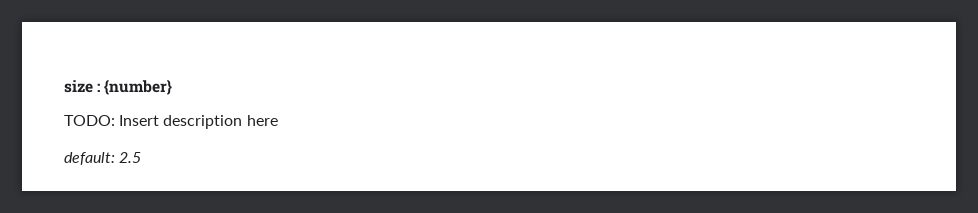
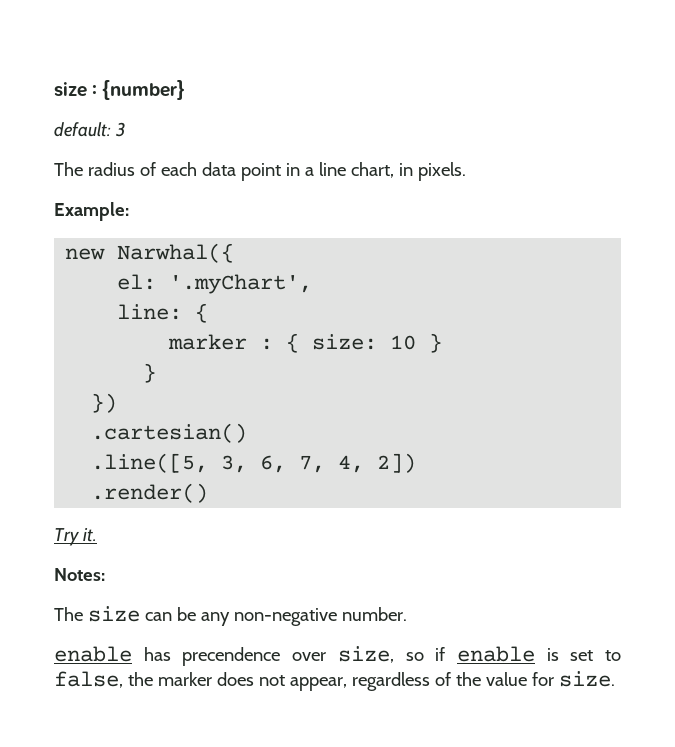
- TODO: Insert description here
- default: 2.5
+ default: 3
+ The radius of each data point in a line chart, in pixels.
+ Example:
+ new Narwhal({
+ el: '.myChart',
+ line: {
+ marker : { size: 10 }
+ }
+ })
+ .cartesian()
+ .line([5, 3, 6, 7, 4, 2])
+ .render()
+ Try it.
+ Notes:
+ The size can be any non-negative number.
+ enable has precendence over size, so if enable is set to false, the marker does not appear, regardless of the value for size.

